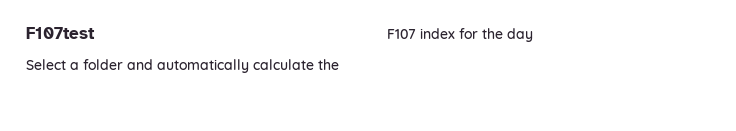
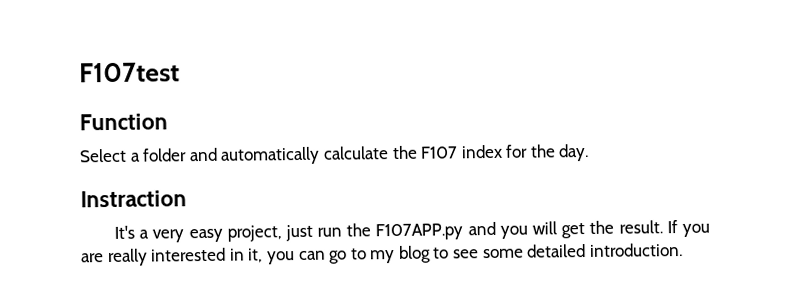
+ Function
- Select a folder and automatically calculate the F107 index for the day
+ Select a folder and automatically calculate the F107 index for the day.
+ Instraction
+ It's a very easy project, just run the F107APP.py and you will get the result. If you are really interested in it, you can go to my blog to see some detailed introduction.

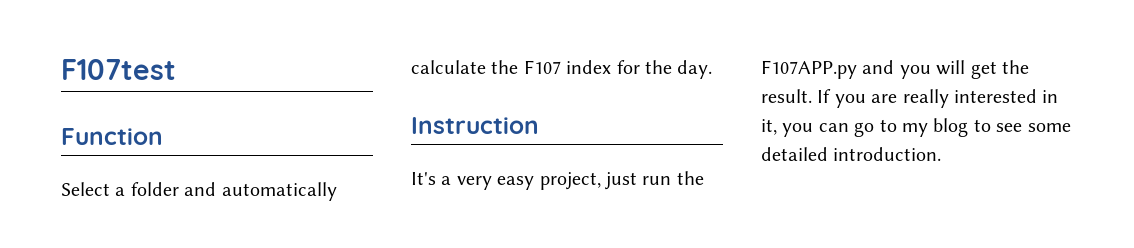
- Instraction
+ Instruction

